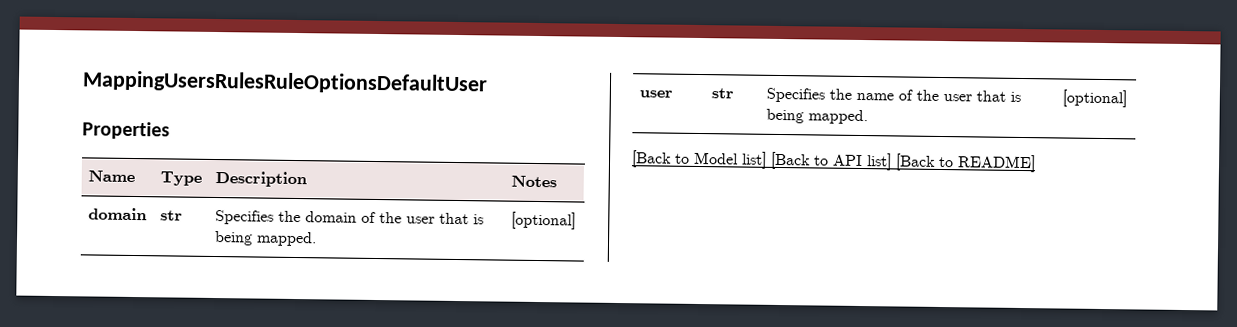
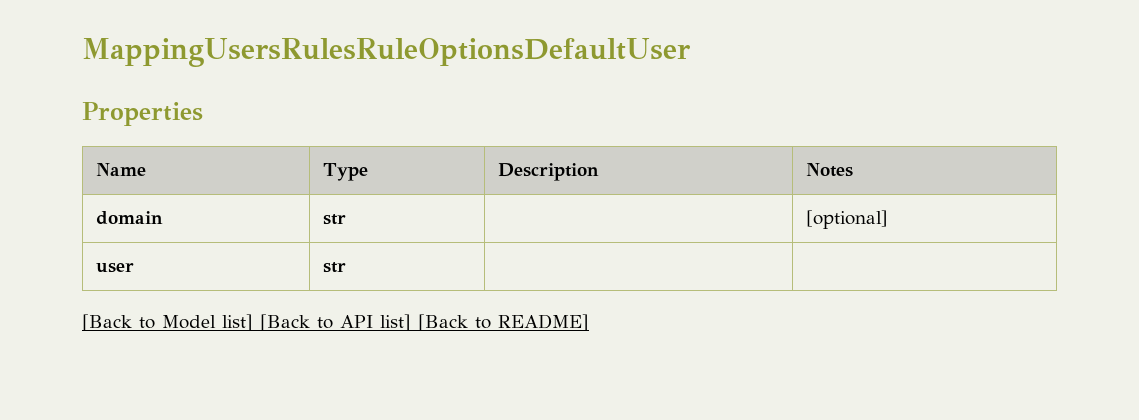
- domain | str | Specifies the domain of the user that is being mapped. | [optional]
- user | str | Specifies the name of the user that is being mapped. | [optional]
+ domain | str | | [optional]
+ user | str | |

